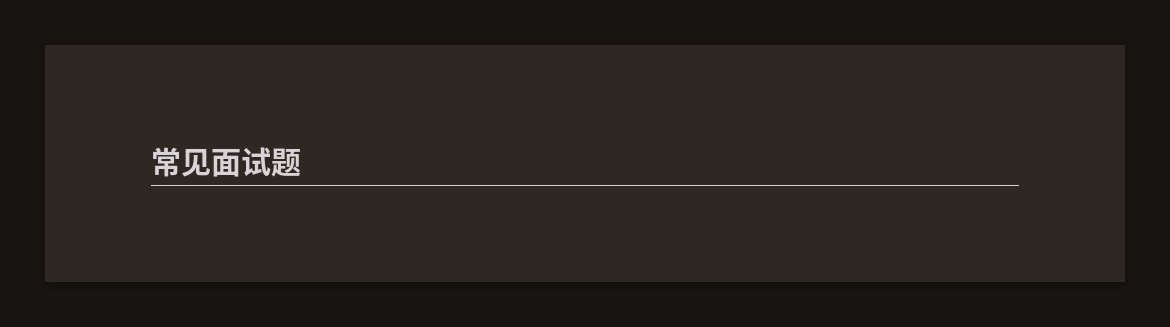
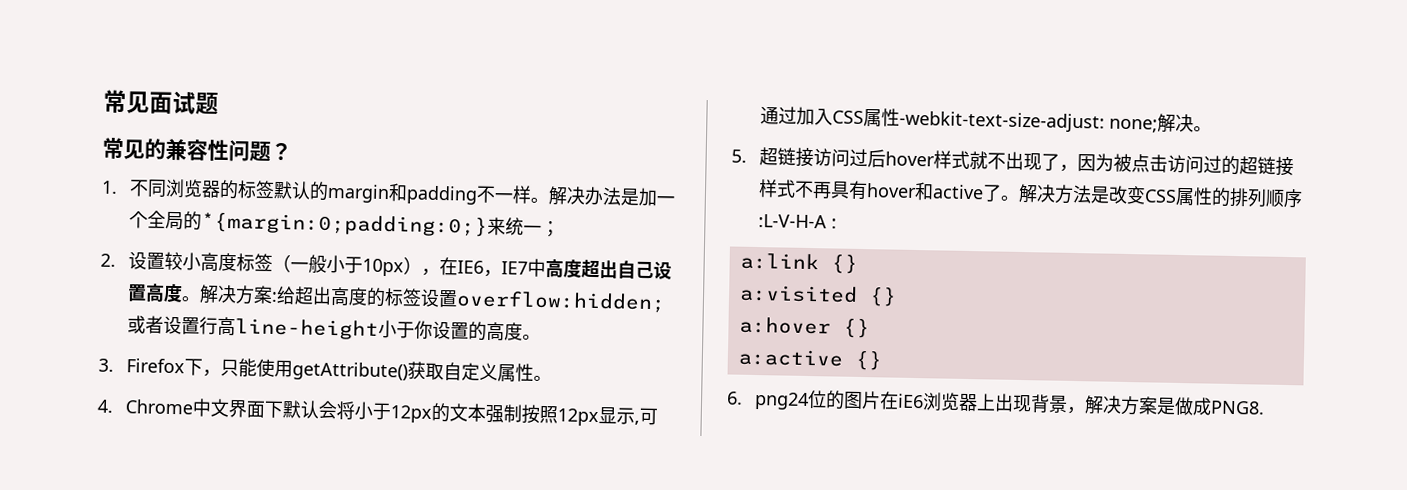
+ 常见的兼容性问题？
+ 1.不同浏览器的标签默认的margin和padding不一样。解决办法是加一个全局的*{margin:0;padding:0;}来统一；
+ 2.设置较小高度标签（一般小于10px），在IE6，IE7中高度超出自己设置高度。解决方案:给超出高度的标签设置overflow:hidden;或者设置行高line-height小于你设置的高度。
+ 3. Firefox下，只能使用getAttribute()获取自定义属性。
+ 4. Chrome中文界面下默认会将小于12px的文本强制按照12px显示,可通过加入CSS属性-webkit-text-size-adjust: none;解决。
+ 5.超链接访问过后hover样式就不出现了，因为被点击访问过的超链接样式不再具有hover和active了。解决方法是改变CSS属性的排列顺序:L-V-H-A :
+ a:link {}
+ a:visited {}
+ a:hover {}
+ a:active {}
+ 6. png24位的图片在iE6浏览器上出现背景，解决方案是做成PNG8.

